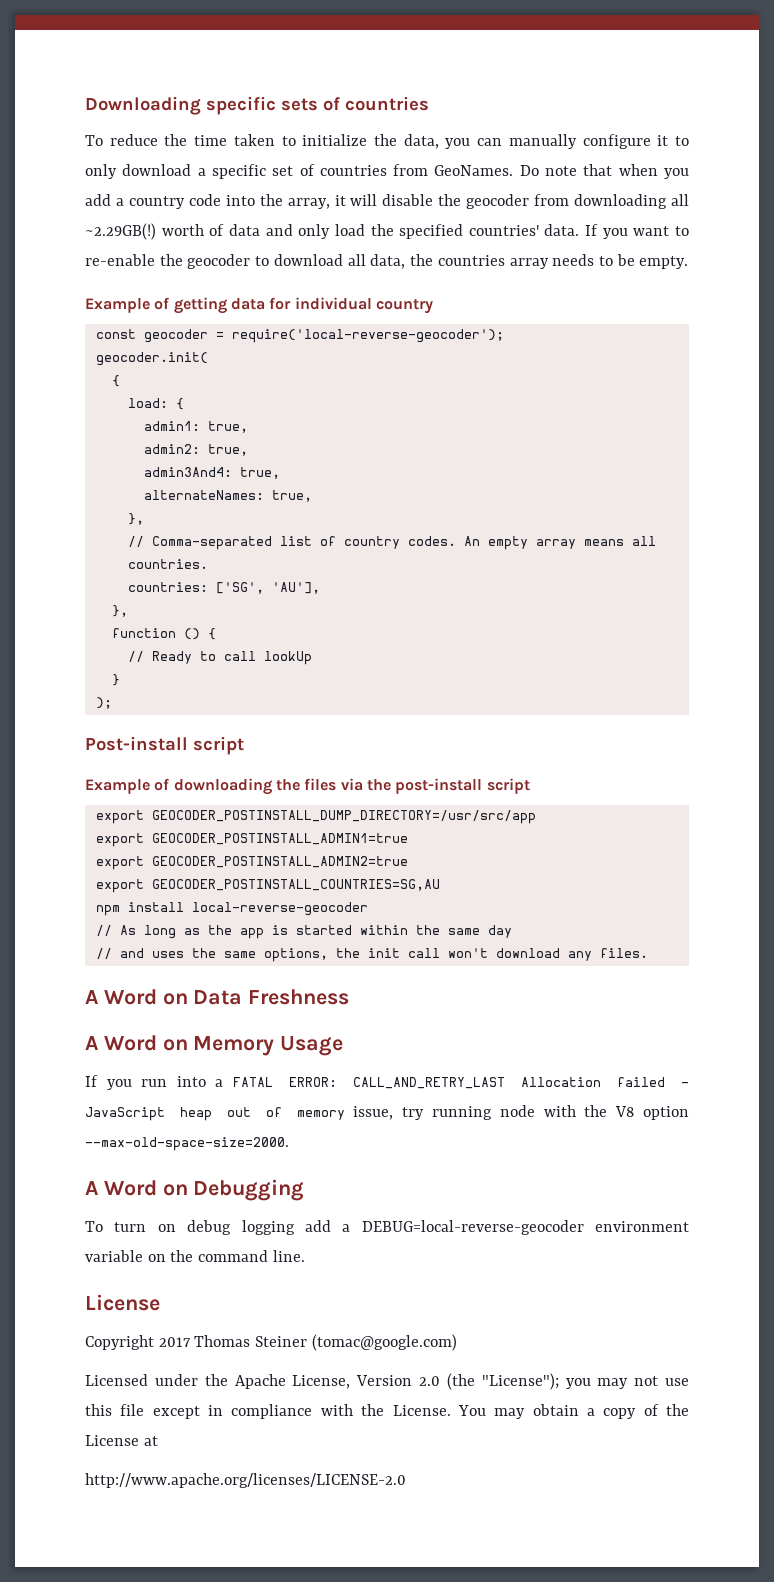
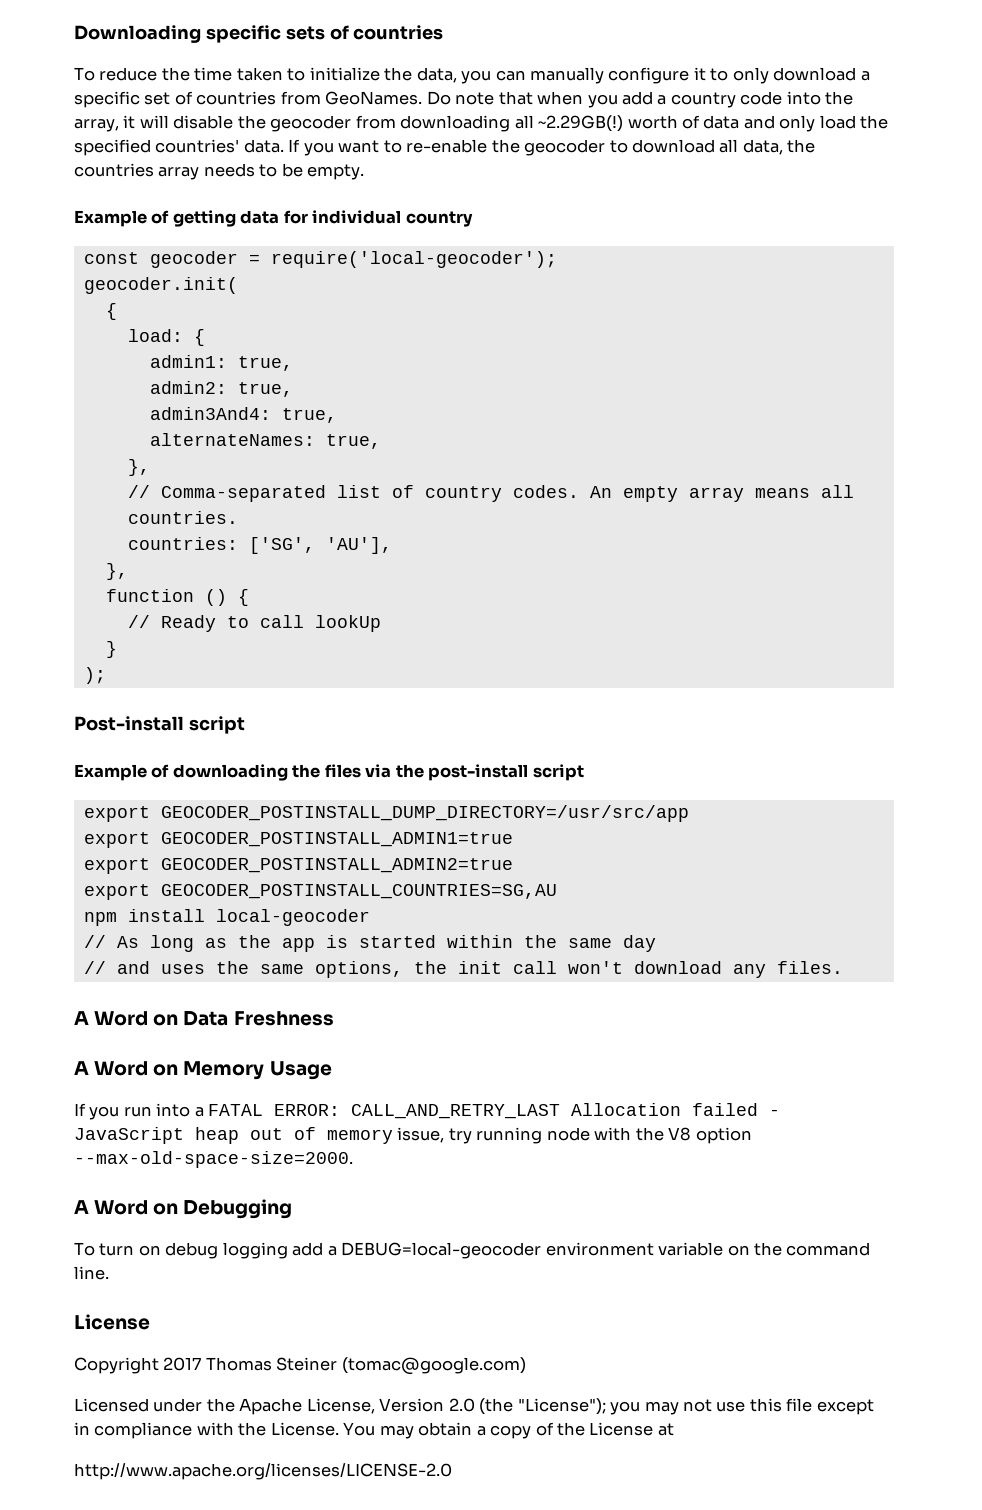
- const geocoder = require('local-reverse-geocoder');
+ const geocoder = require('local-geocoder');
- npm install local-reverse-geocoder
+ npm install local-geocoder
- To turn on debug logging add a DEBUG=local-reverse-geocoder environment variable on the command line.
+ To turn on debug logging add a DEBUG=local-geocoder environment variable on the command line.

